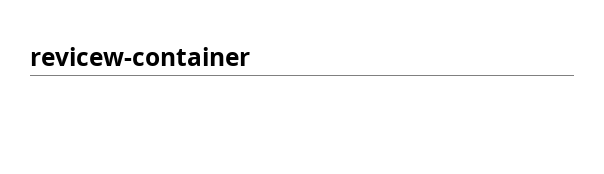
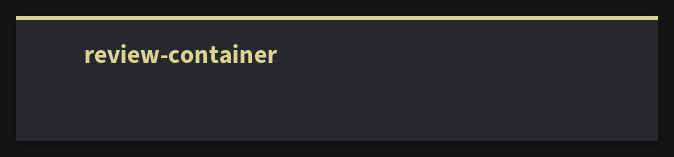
- revicew-container
+ review-container

